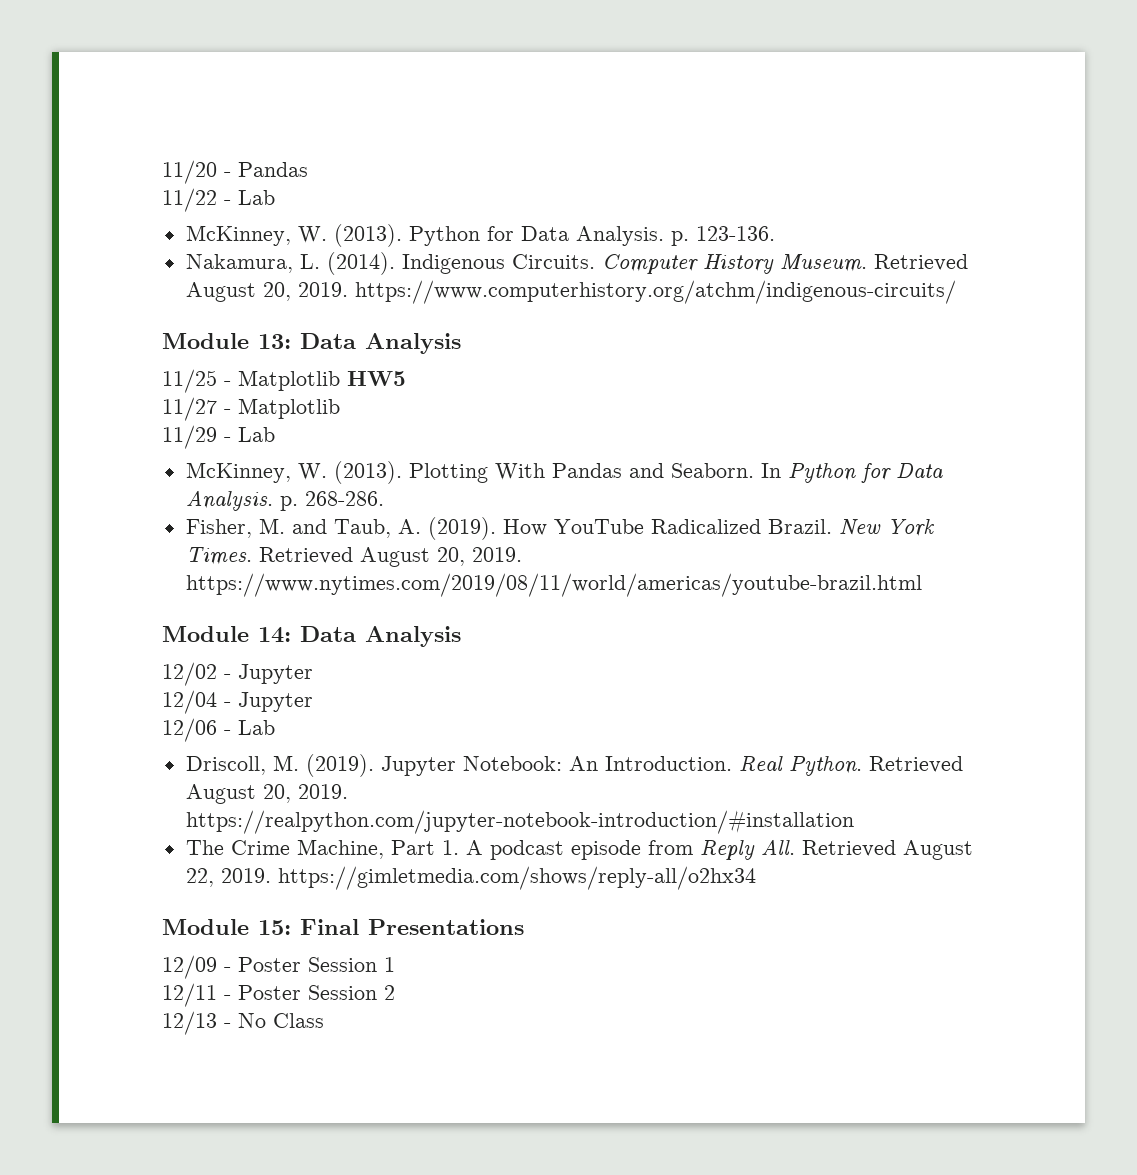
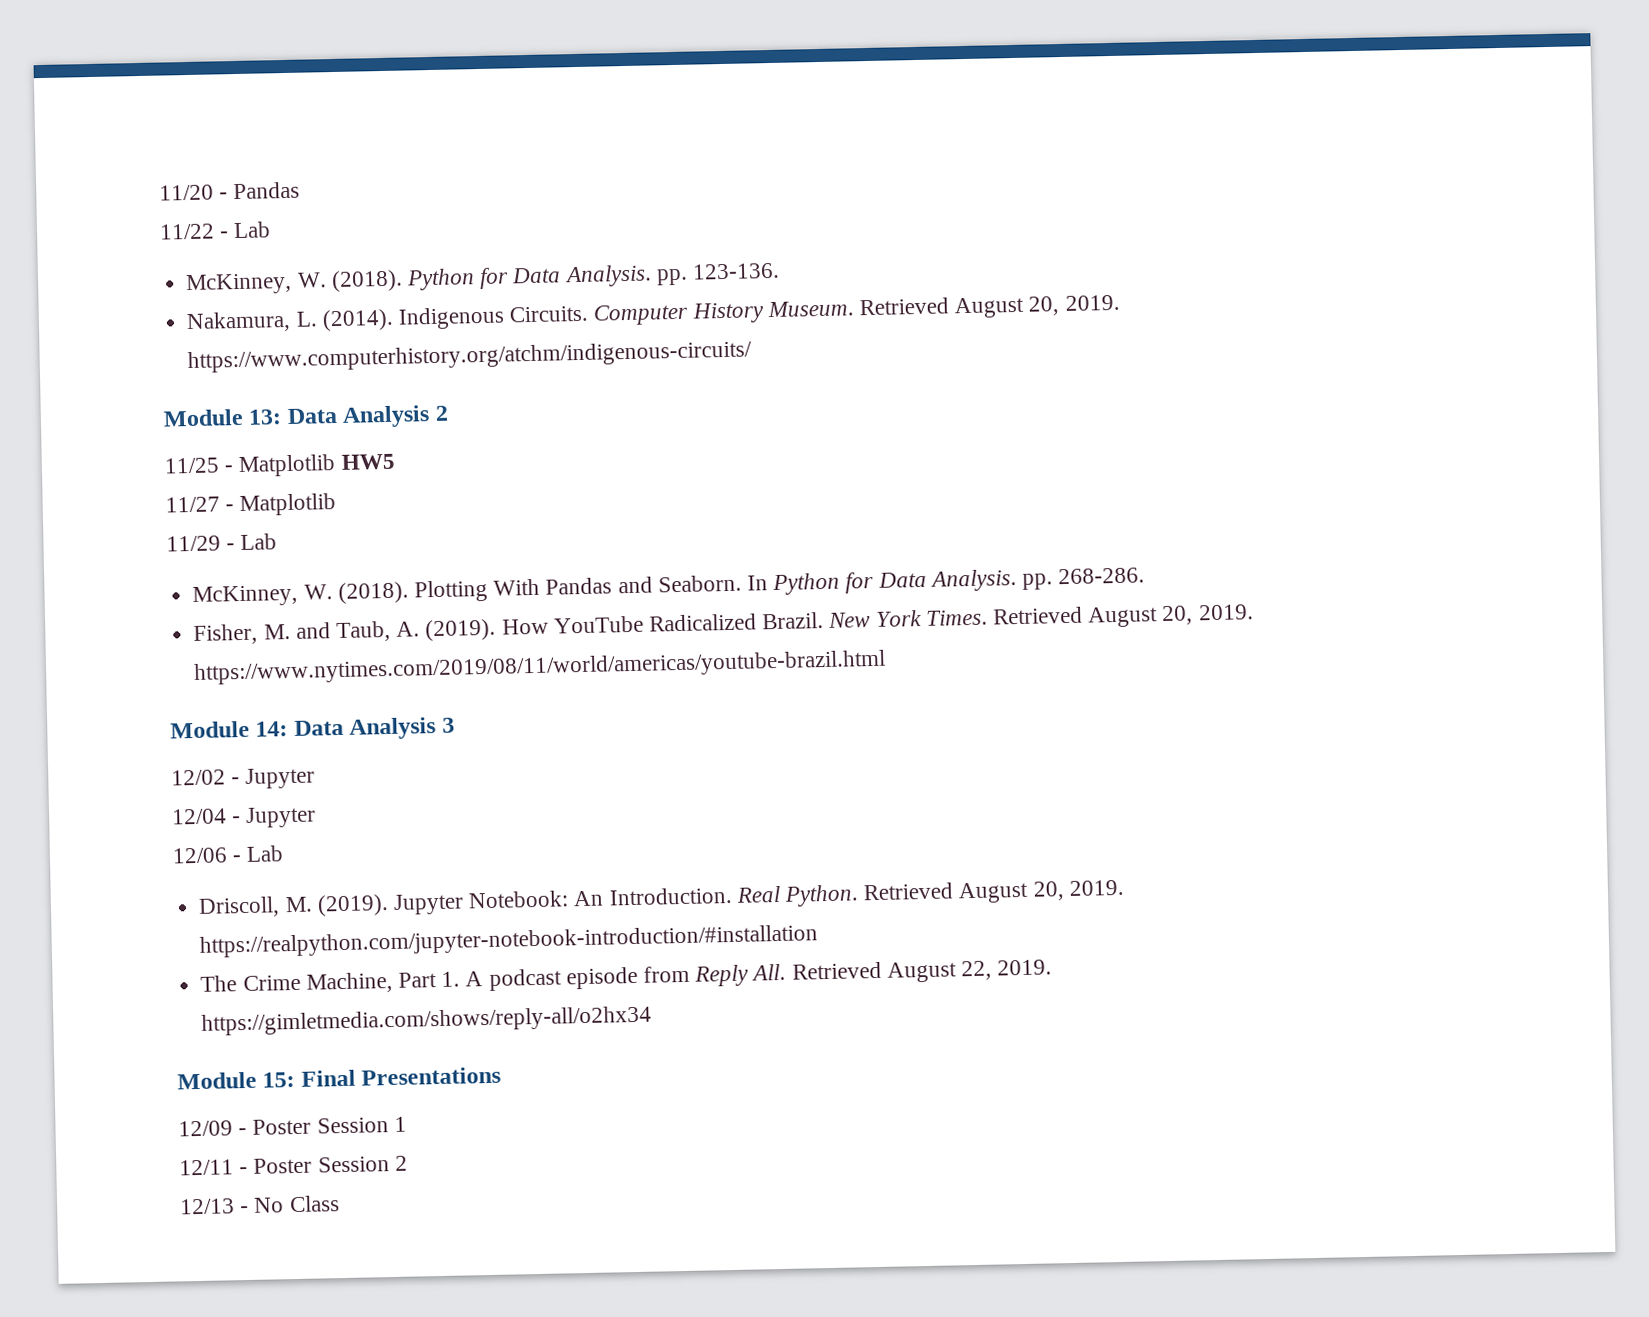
- McKinney, W. (2013). Python for Data Analysis. p. 123-136.
+ McKinney, W. (2018). Python for Data Analysis. pp. 123-136.
- Module 13: Data Analysis
+ Module 13: Data Analysis 2
  11/29 - Lab
- McKinney, W. (2013).
+ McKinney, W. (2018).
- In Python for Data Analysis. p. 268-286.
+ In Python for Data Analysis. pp. 268-286.
- Module 14: Data Analysis
+ Module 14: Data Analysis 3

